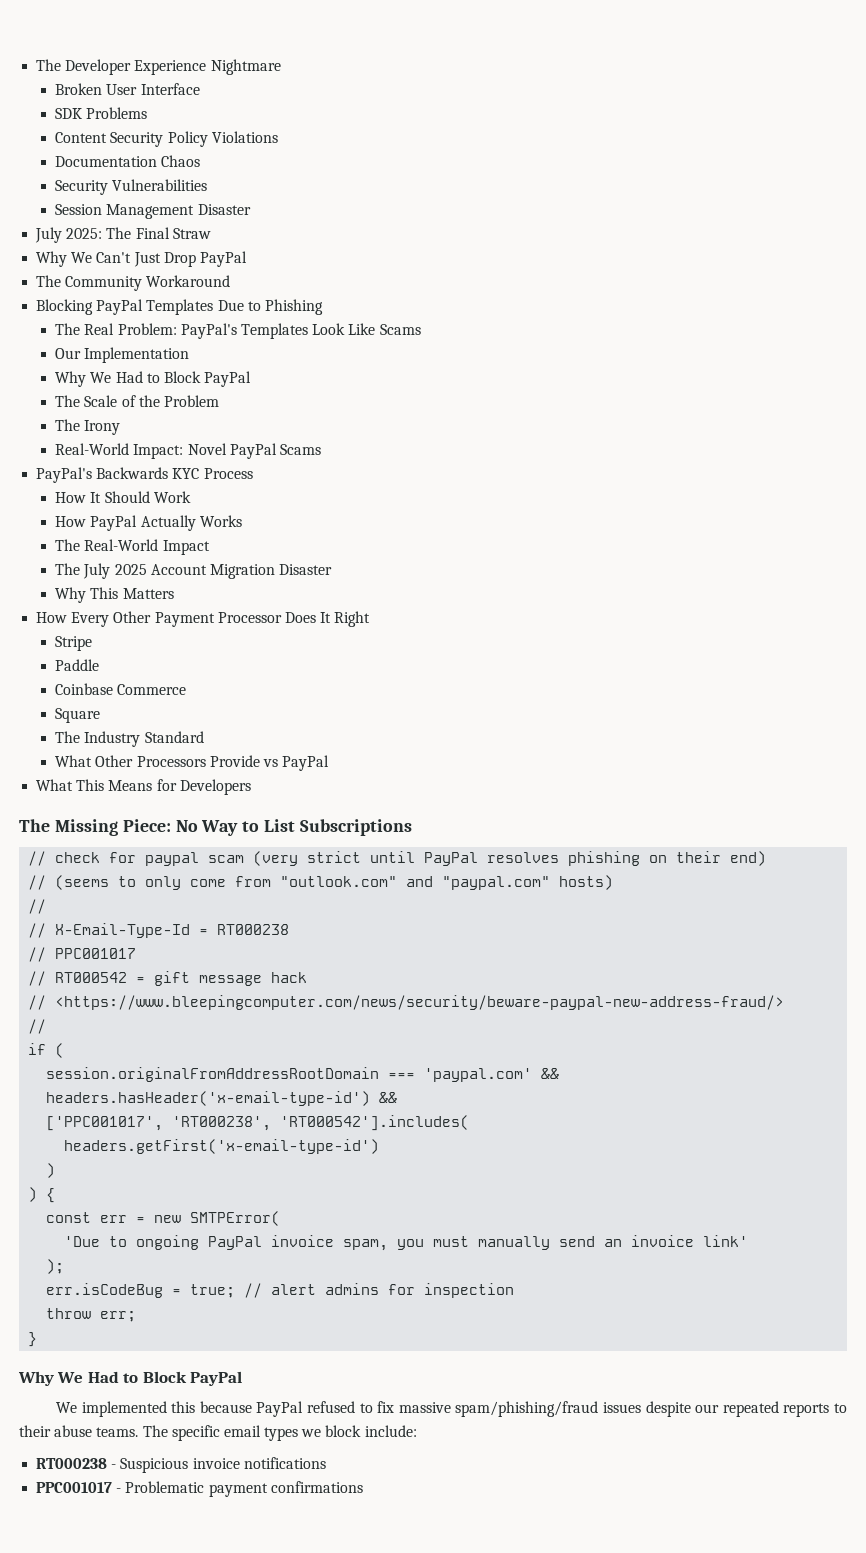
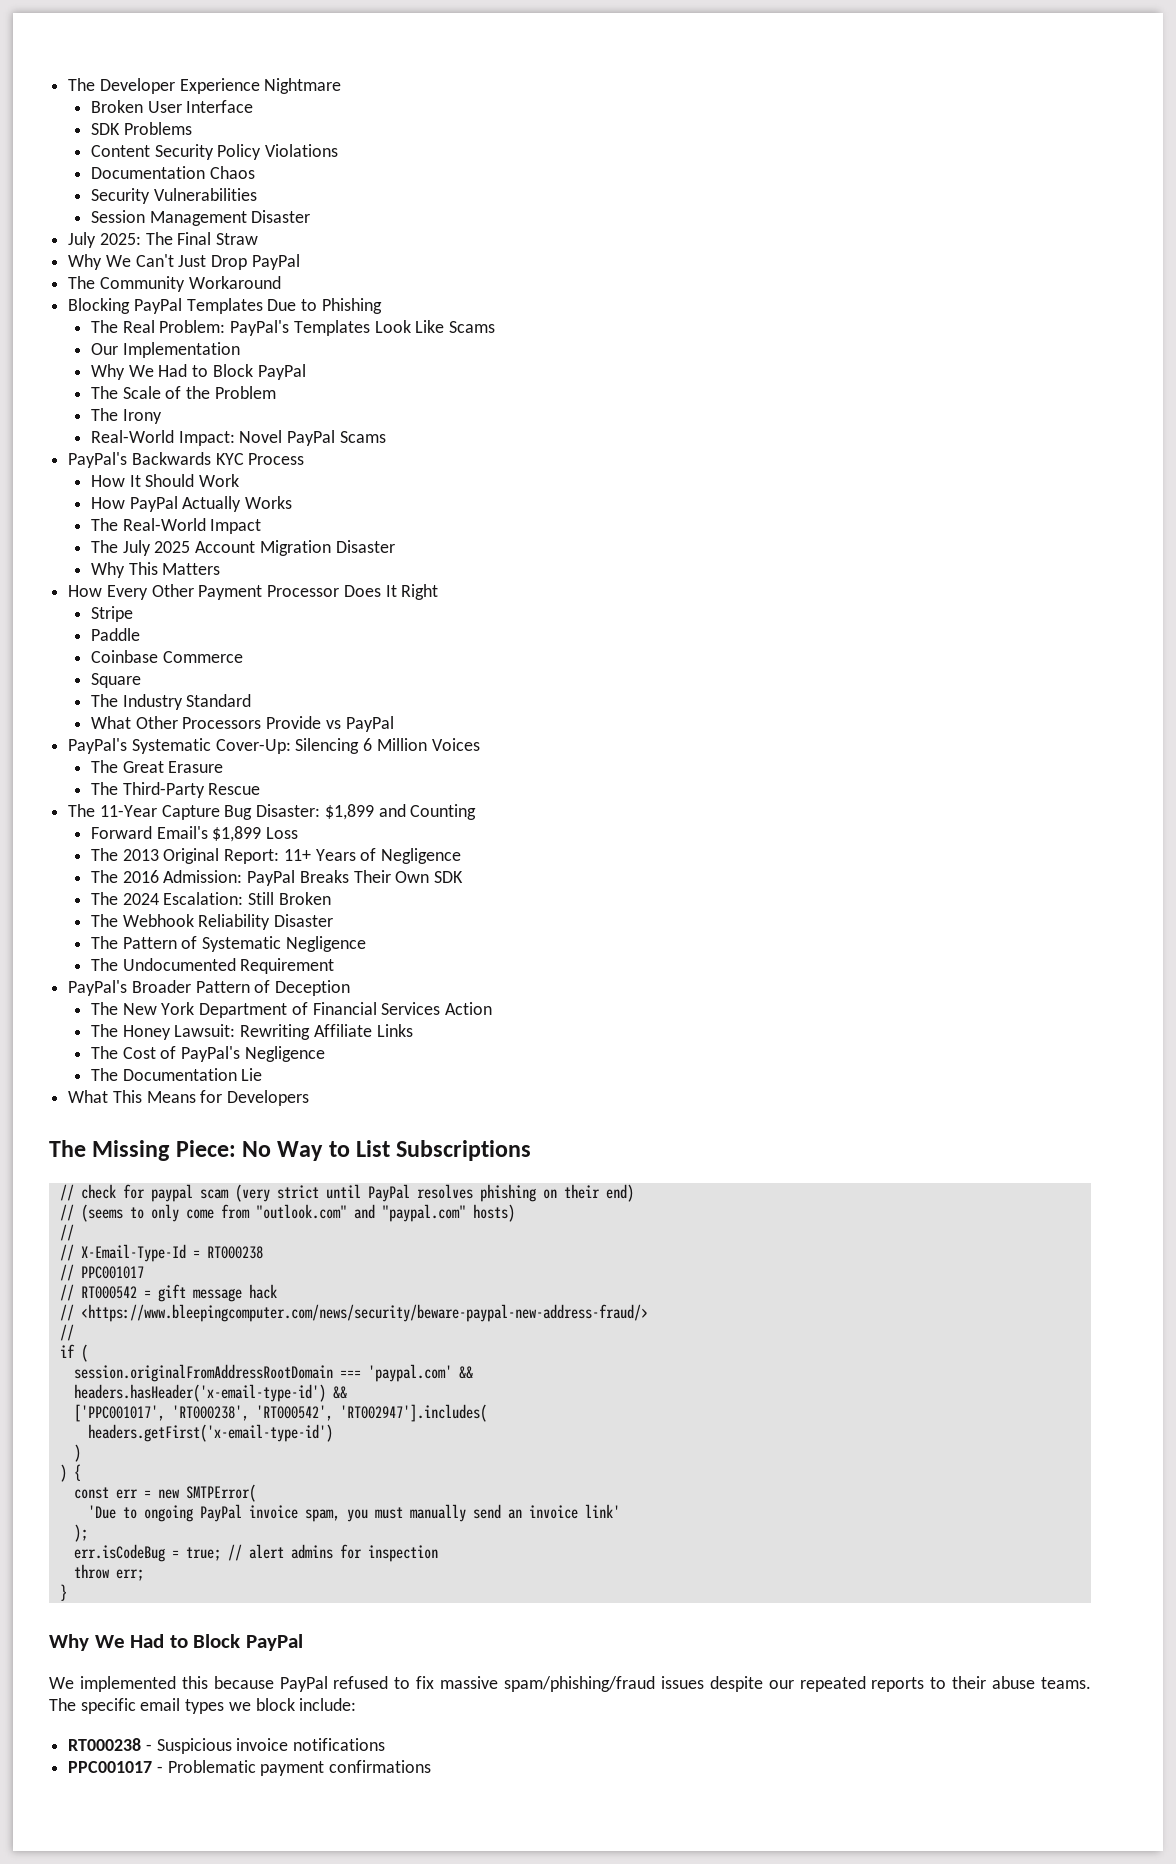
+ PayPal's Systematic Cover-Up: Silencing 6 Million Voices
+ The Great Erasure
+ The Third-Party Rescue
+ The 11-Year Capture Bug Disaster: $1,899 and Counting
+ Forward Email's $1,899 Loss
+ The 2013 Original Report: 11+ Years of Negligence
+ The 2016 Admission: PayPal Breaks Their Own SDK
+ The 2024 Escalation: Still Broken
+ The Webhook Reliability Disaster
+ The Pattern of Systematic Negligence
+ The Undocumented Requirement
+ PayPal's Broader Pattern of Deception
+ The New York Department of Financial Services Action
+ The Honey Lawsuit: Rewriting Affiliate Links
+ The Cost of PayPal's Negligence
+ The Documentation Lie
- ['PPC001017', 'RT000238', 'RT000542'].includes(
+ ['PPC001017', 'RT000238', 'RT000542', 'RT002947'].includes(

